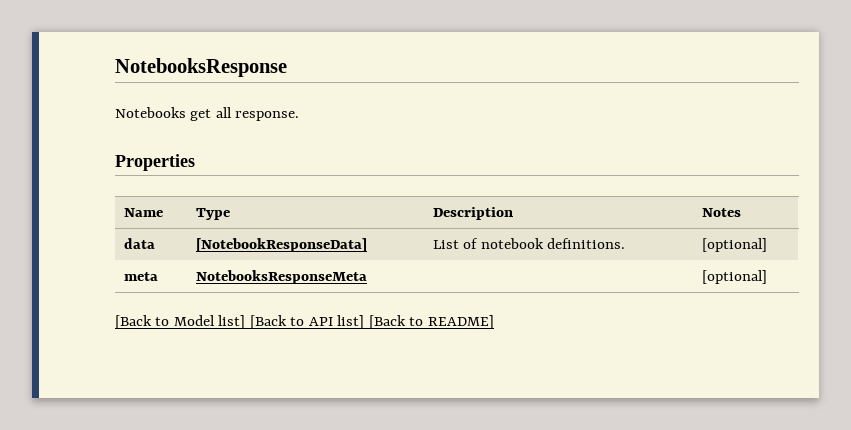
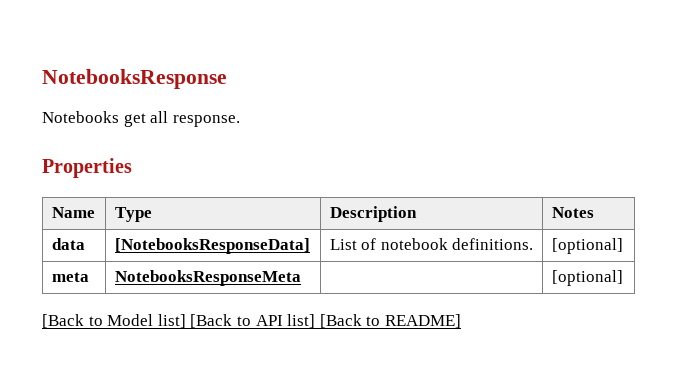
- data | [NotebookResponseData] | List of notebook definitions. | [optional]
+ data | [NotebooksResponseData] | List of notebook definitions. | [optional]

